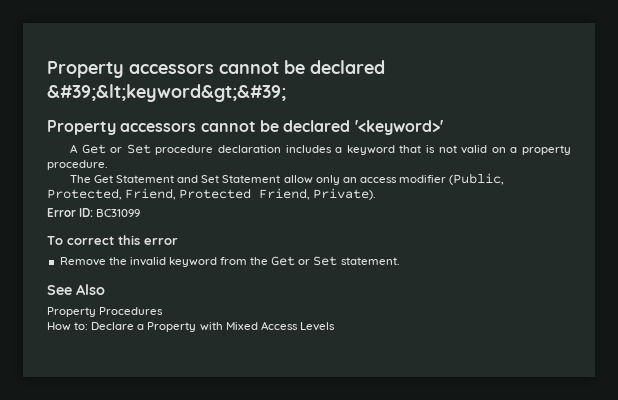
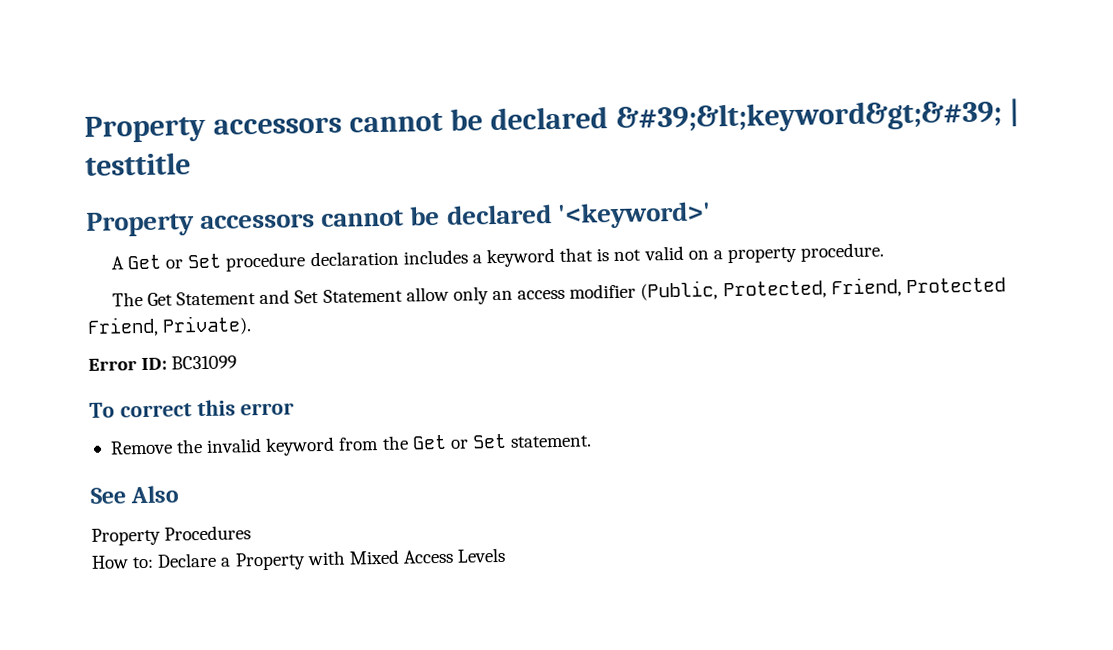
- Property accessors cannot be declared &#39;&lt;keyword&gt;&#39;
+ Property accessors cannot be declared &#39;&lt;keyword&gt;&#39; | testtitle

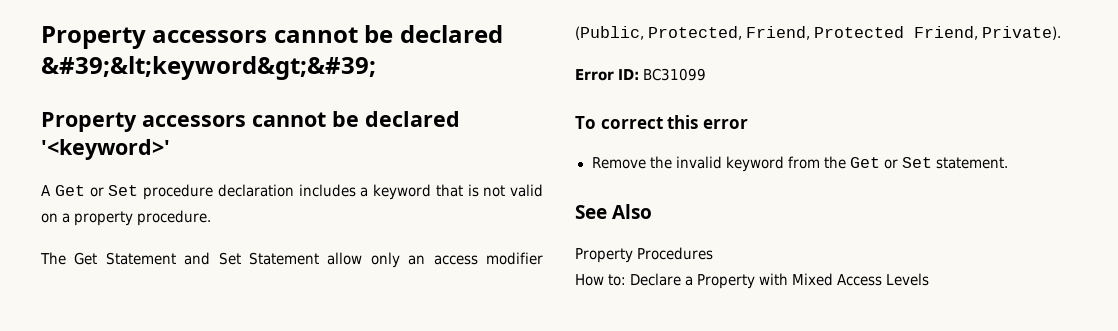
- Property accessors cannot be declared &#39;&lt;keyword&gt;&#39; | testtitle
+ Property accessors cannot be declared &#39;&lt;keyword&gt;&#39;

